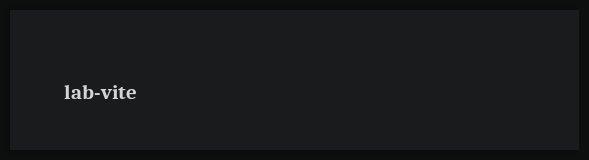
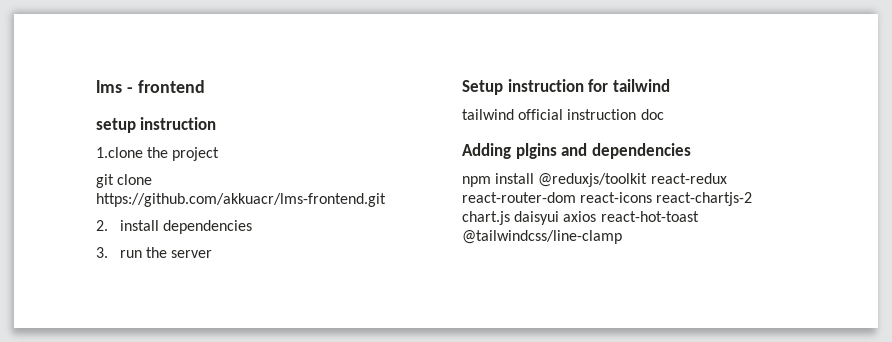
- lab-vite
+ lms - frontend
+ setup instruction
+ 1.clone the project
+ git clone https://github.com/akkuacr/lms-frontend.git
+ 2. install dependencies
+ 3. run the server
+ Setup instruction for tailwind
+ tailwind official instruction doc
+ Adding plgins and dependencies
+ npm install @reduxjs/toolkit react-redux react-router-dom react-icons react-chartjs-2 chart.js daisyui axios react-hot-toast @tailwindcss/line-clamp

